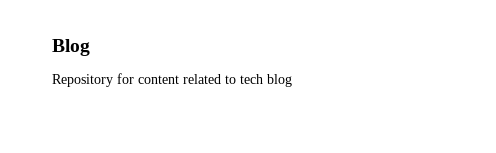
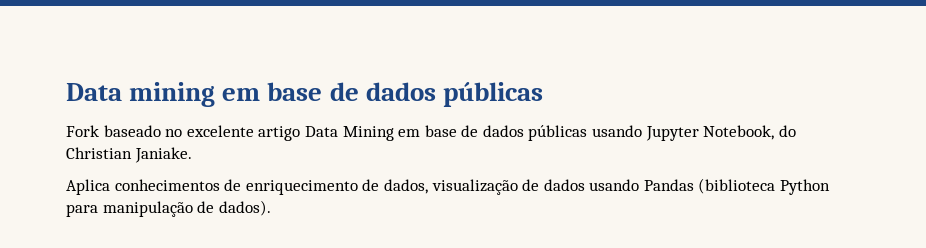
- Blog
- Repository for content related to tech blog
+ Data mining em base de dados públicas
+ Fork baseado no excelente artigo Data Mining em base de dados públicas usando Jupyter Notebook, do Christian Janiake.
+ Aplica conhecimentos de enriquecimento de dados, visualização de dados usando Pandas (biblioteca Python para manipulação de dados).

